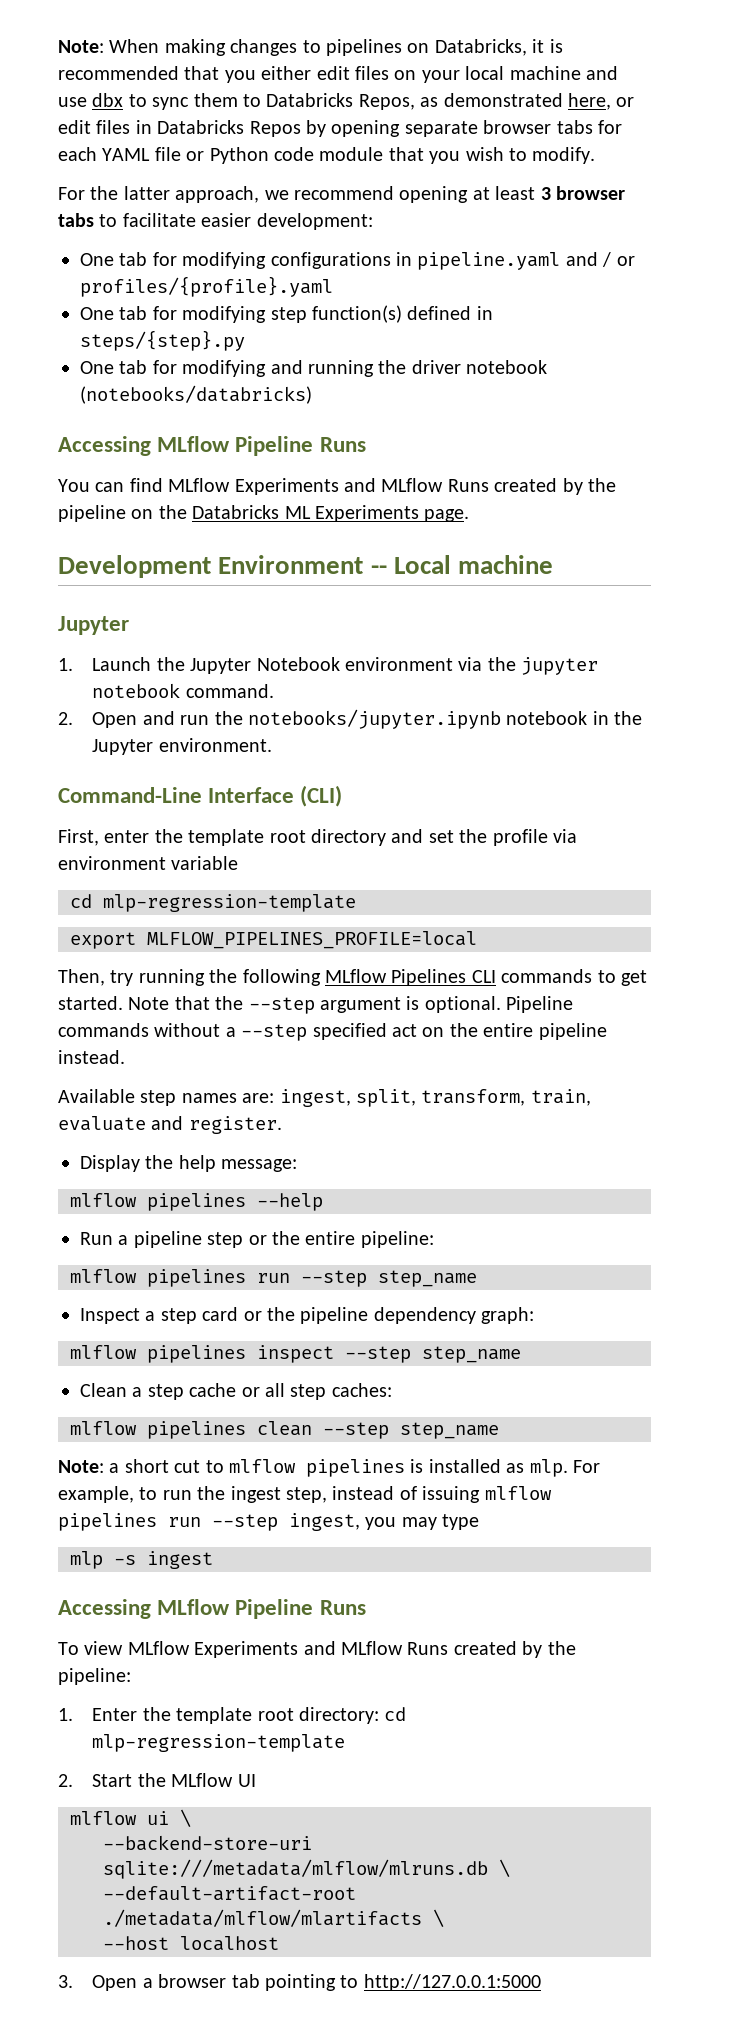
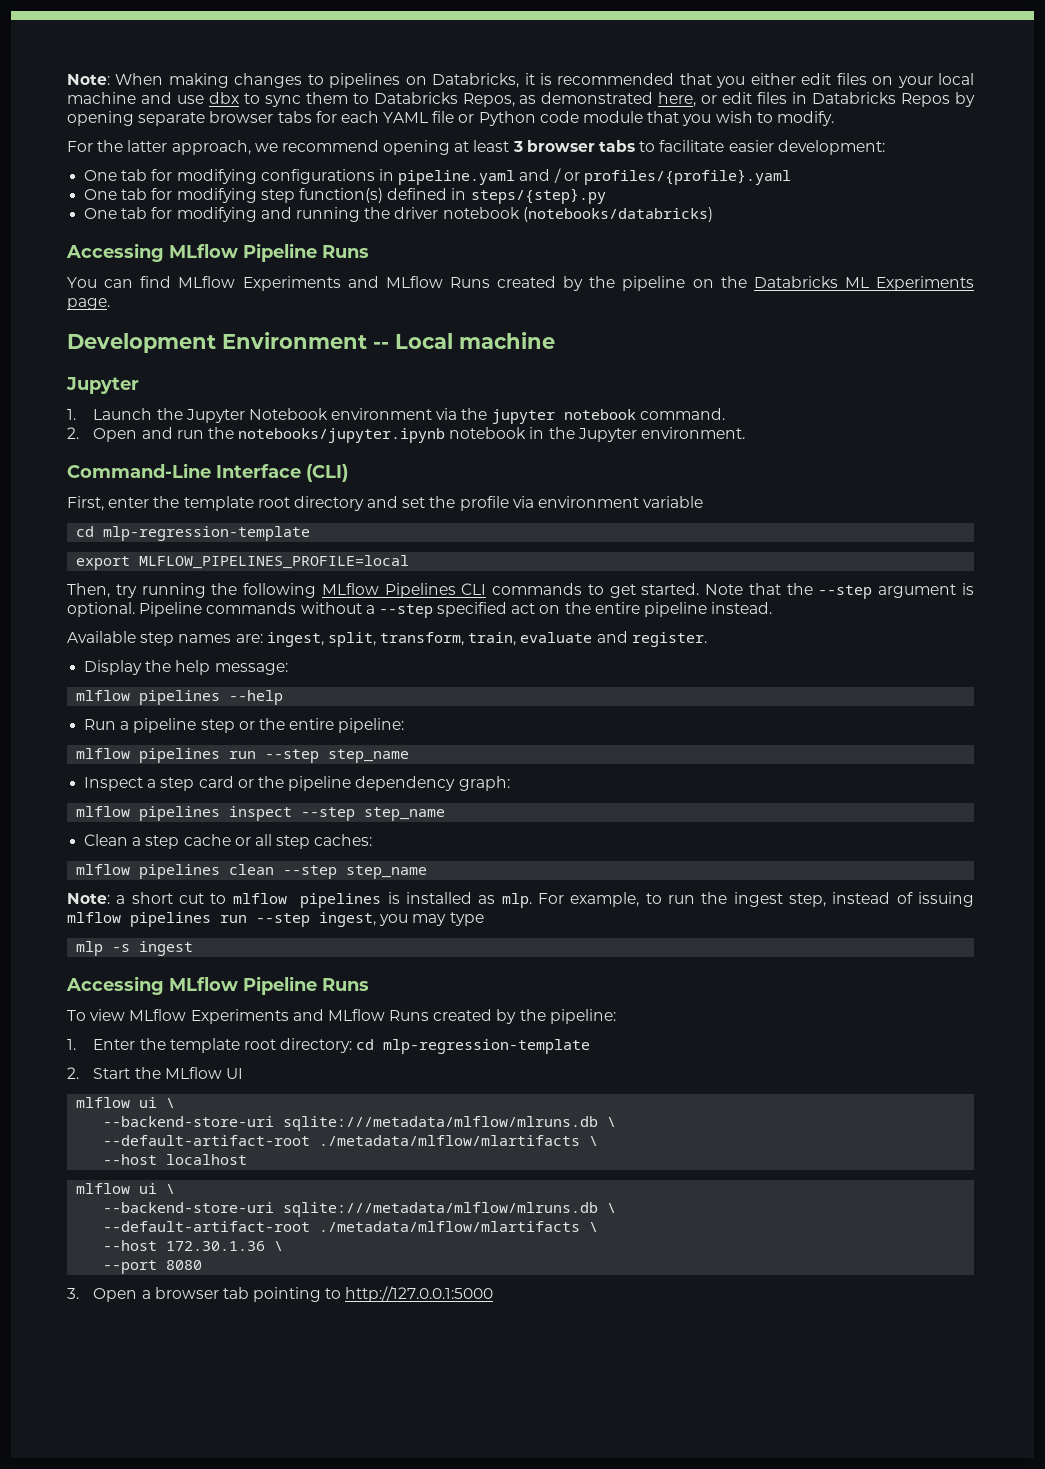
  --host localhost
+ mlflow ui \
+ --backend-store-uri sqlite:///metadata/mlflow/mlruns.db \
+ --default-artifact-root ./metadata/mlflow/mlartifacts \
+ --host 172.30.1.36 \
+ --port 8080

